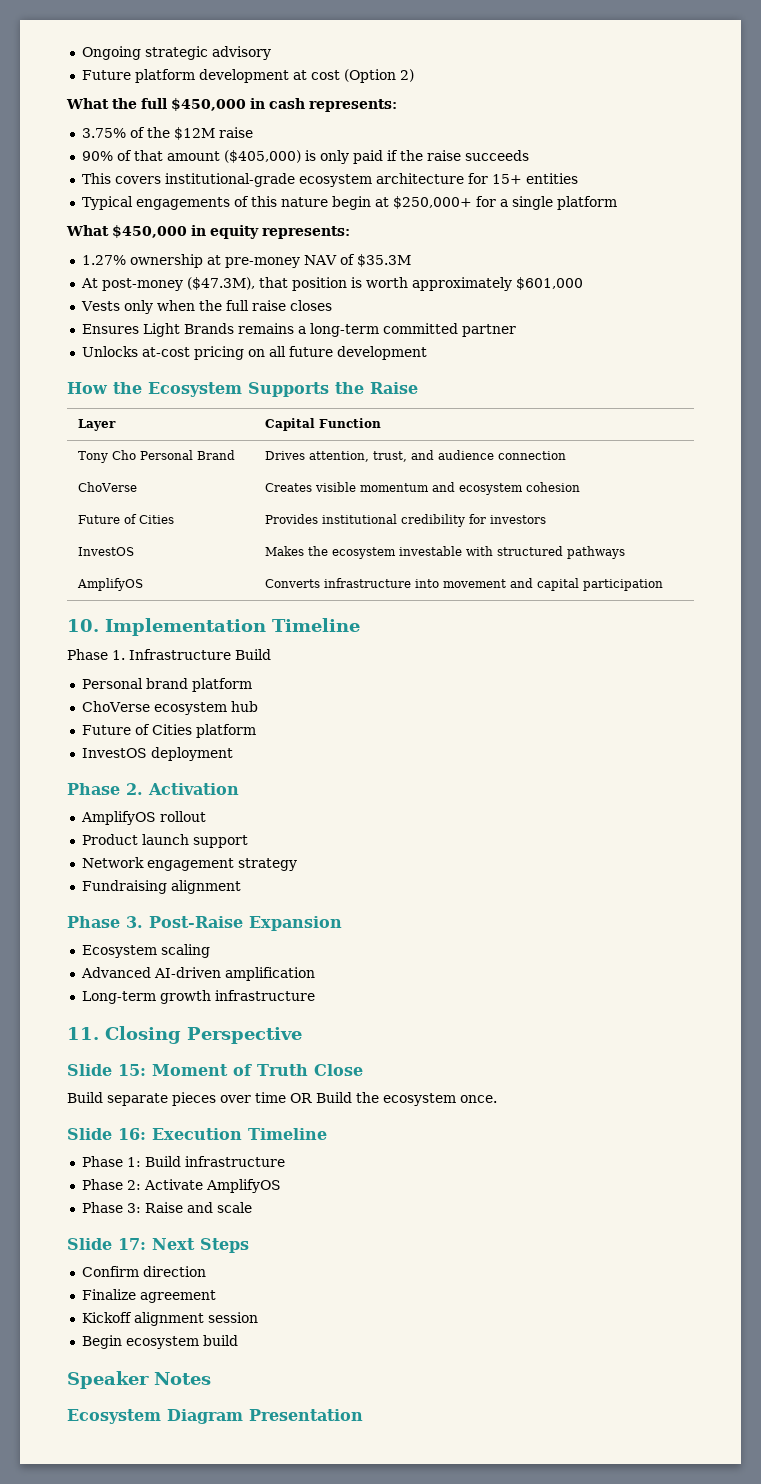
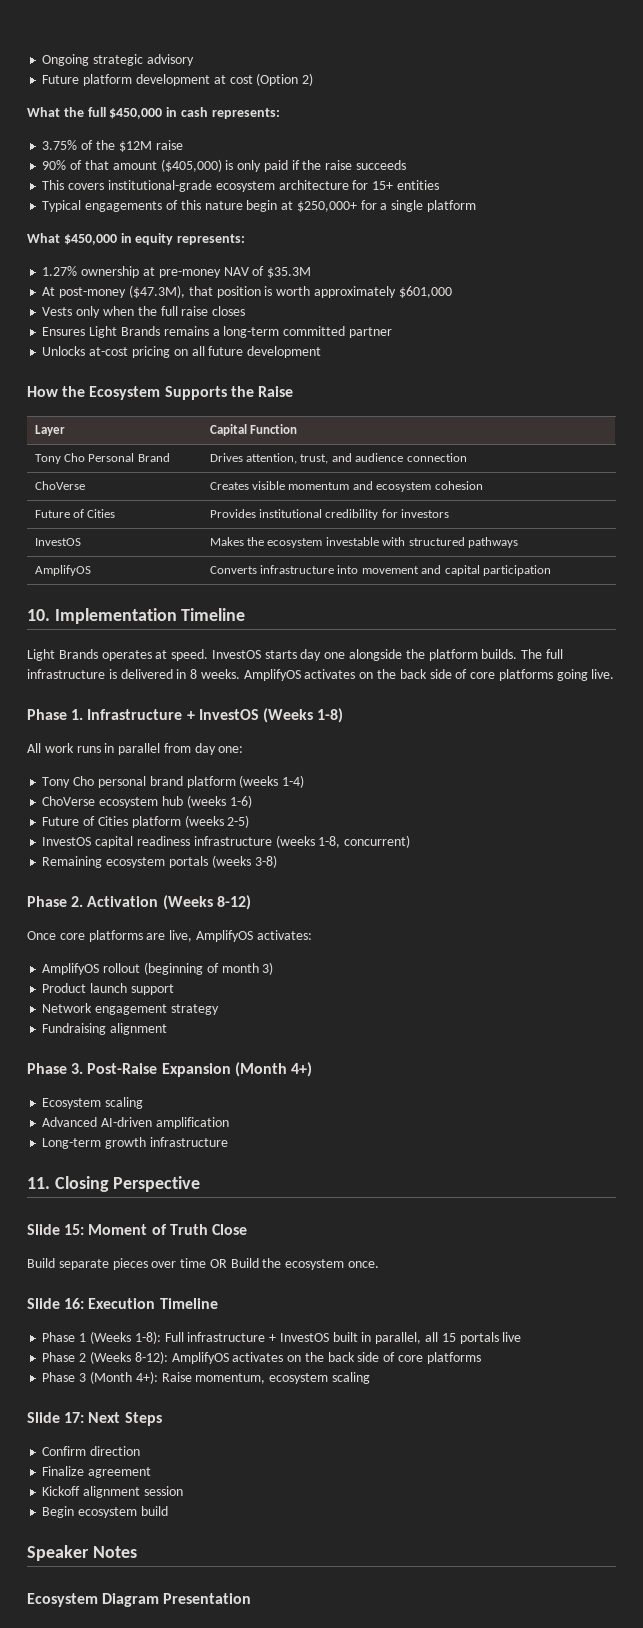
- Phase 1. Infrastructure Build
- Personal brand platform
+ Light Brands operates at speed. InvestOS starts day one alongside the platform builds. The full infrastructure is delivered in 8 weeks. AmplifyOS activates on the back side of core platforms going live.
+ Phase 1. Infrastructure + InvestOS (Weeks 1-8)
+ All work runs in parallel from day one:
+ Tony Cho personal brand platform (weeks 1-4)
- ChoVerse ecosystem hub
+ ChoVerse ecosystem hub (weeks 1-6)
- Future of Cities platform
- InvestOS deployment
- Phase 2. Activation
- AmplifyOS rollout
+ Future of Cities platform (weeks 2-5)
+ InvestOS capital readiness infrastructure (weeks 1-8, concurrent)
+ Remaining ecosystem portals (weeks 3-8)
+ Phase 2. Activation (Weeks 8-12)
+ Once core platforms are live, AmplifyOS activates:
+ AmplifyOS rollout (beginning of month 3)
- Phase 3. Post-Raise Expansion
+ Phase 3. Post-Raise Expansion (Month 4+)
- Phase 1: Build infrastructure
- Phase 2: Activate AmplifyOS
- Phase 3: Raise and scale
+ Phase 1 (Weeks 1-8): Full infrastructure + InvestOS built in parallel, all 15 portals live
+ Phase 2 (Weeks 8-12): AmplifyOS activates on the back side of core platforms
+ Phase 3 (Month 4+): Raise momentum, ecosystem scaling

